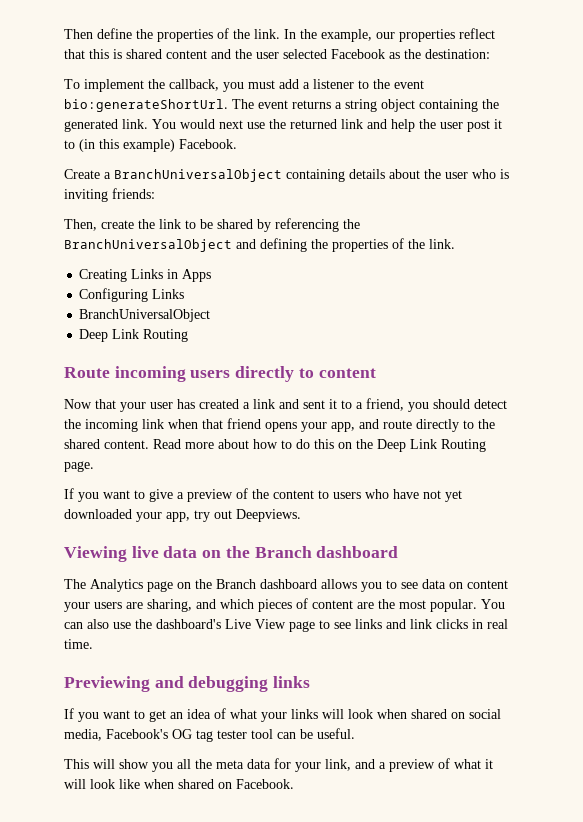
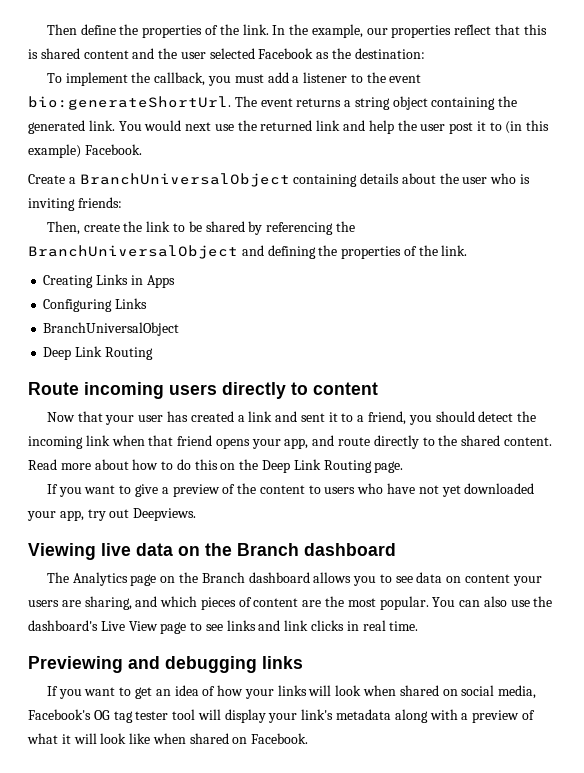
- If you want to get an idea of what your links will look when shared on social media, Facebook's OG tag tester tool can be useful.
- This will show you all the meta data for your link, and a preview of what it will look like when shared on Facebook.
+ If you want to get an idea of how your links will look when shared on social media, Facebook's OG tag tester tool will display your link's metadata along with a preview of what it will look like when shared on Facebook.

